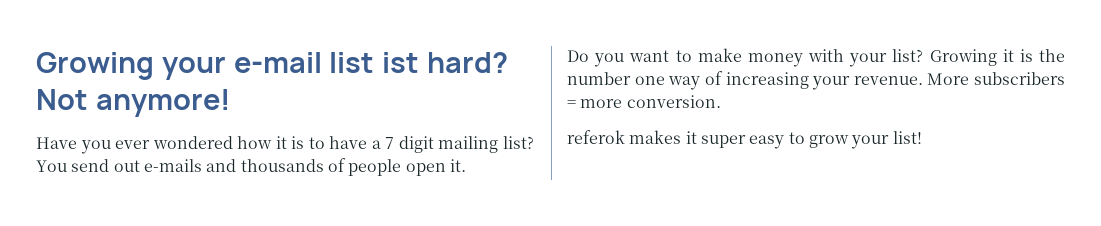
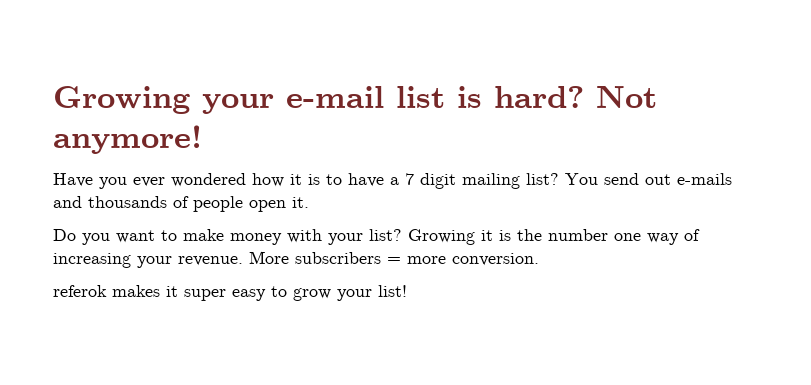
- Growing your e-mail list ist hard?
+ Growing your e-mail list is hard?

